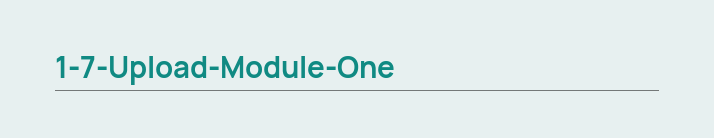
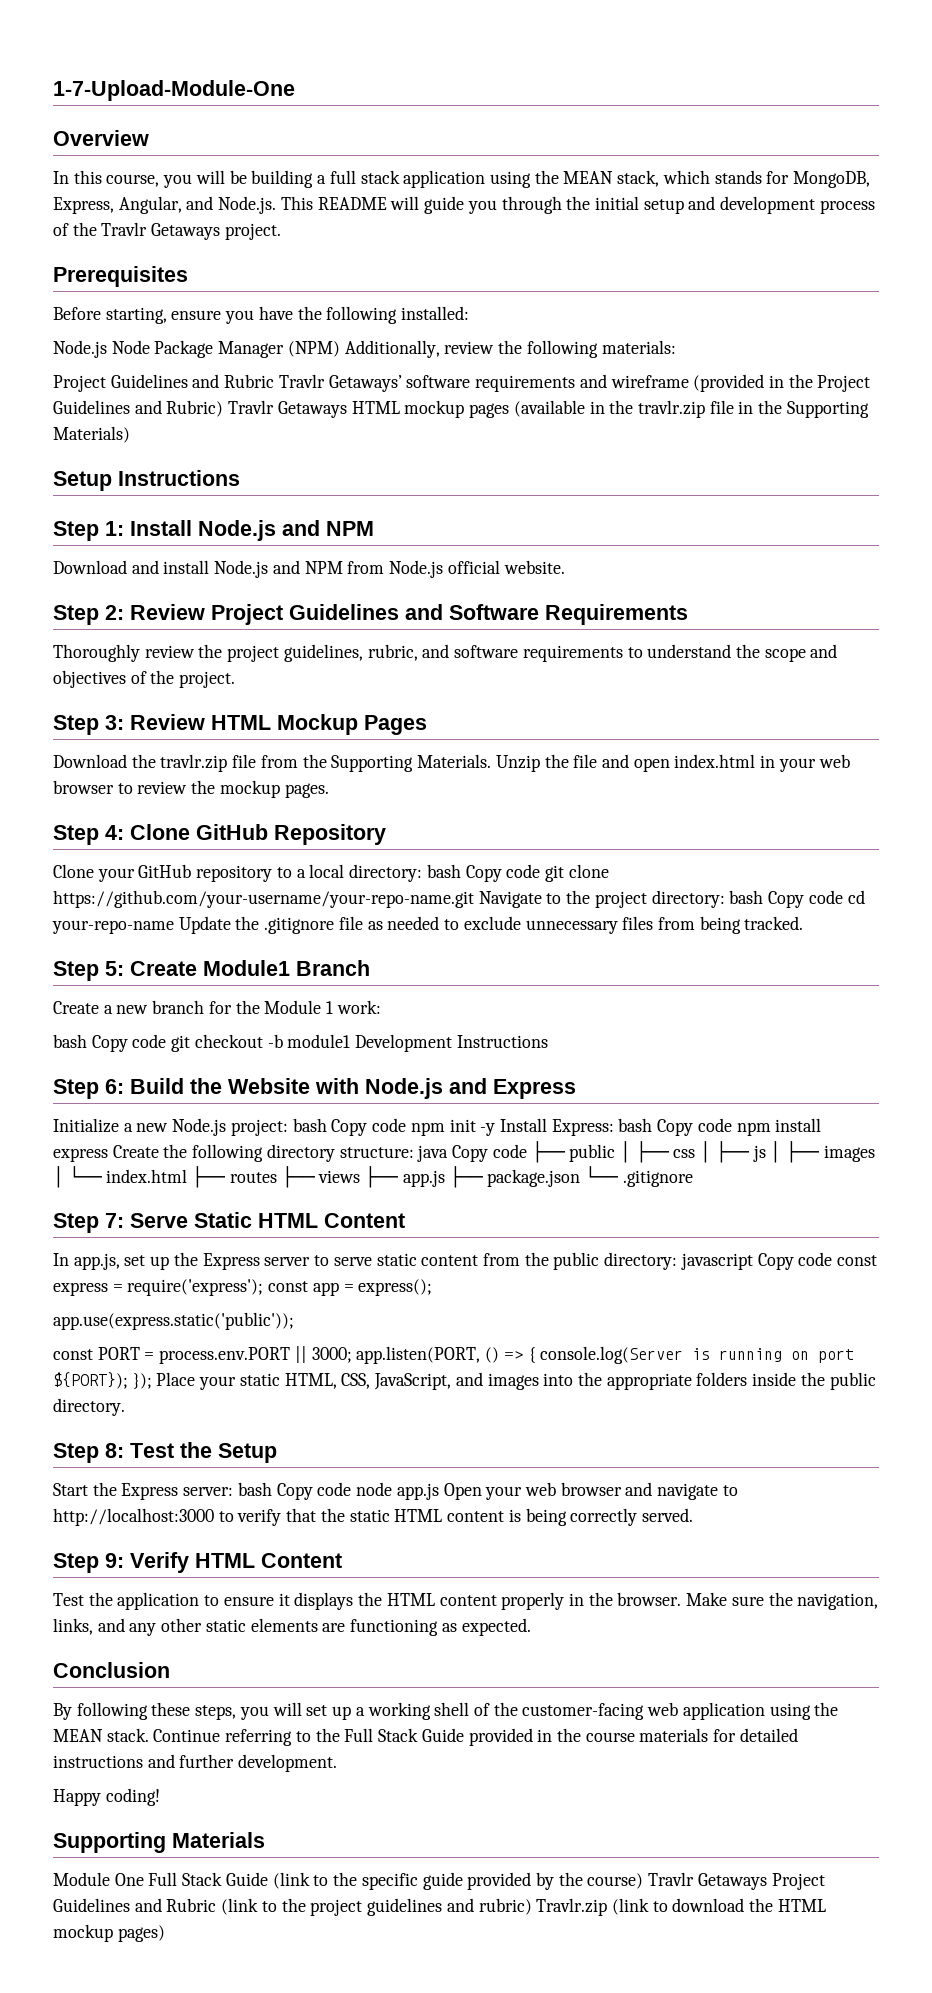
+ Overview
+ In this course, you will be building a full stack application using the MEAN stack, which stands for MongoDB, Express, Angular, and Node.js. This README will guide you through the initial setup and development process of the Travlr Getaways project.
+ Prerequisites
+ Before starting, ensure you have the following installed:
+ Node.js Node Package Manager (NPM) Additionally, review the following materials:
+ Project Guidelines and Rubric Travlr Getaways’ software requirements and wireframe (provided in the Project Guidelines and Rubric) Travlr Getaways HTML mockup pages (available in the travlr.zip file in the Supporting Materials)
+ Setup Instructions
+ Step 1: Install Node.js and NPM
+ Download and install Node.js and NPM from Node.js official website.
+ Step 2: Review Project Guidelines and Software Requirements
+ Thoroughly review the project guidelines, rubric, and software requirements to understand the scope and objectives of the project.
+ Step 3: Review HTML Mockup Pages
+ Download the travlr.zip file from the Supporting Materials. Unzip the file and open index.html in your web browser to review the mockup pages.
+ Step 4: Clone GitHub Repository
+ Clone your GitHub repository to a local directory: bash Copy code git clone https://github.com/your-username/your-repo-name.git Navigate to the project directory: bash Copy code cd your-repo-name Update the .gitignore file as needed to exclude unnecessary files from being tracked.
+ Step 5: Create Module1 Branch
+ Create a new branch for the Module 1 work:
+ bash Copy code git checkout -b module1 Development Instructions
+ Step 6: Build the Website with Node.js and Express
+ Initialize a new Node.js project: bash Copy code npm init -y Install Express: bash Copy code npm install express Create the following directory structure: java Copy code ├── public │ ├── css │ ├── js │ ├── images │ └── index.html ├── routes ├── views ├── app.js ├── package.json └── .gitignore
+ Step 7: Serve Static HTML Content
+ In app.js, set up the Express server to serve static content from the public directory: javascript Copy code const express = require('express'); const app = express();
+ app.use(express.static('public'));
+ const PORT = process.env.PORT || 3000; app.listen(PORT, () => { console.log(Server is running on port ${PORT}); }); Place your static HTML, CSS, JavaScript, and images into the appropriate folders inside the public directory.
+ Step 8: Test the Setup
+ Start the Express server: bash Copy code node app.js Open your web browser and navigate to http://localhost:3000 to verify that the static HTML content is being correctly served.
+ Step 9: Verify HTML Content
+ Test the application to ensure it displays the HTML content properly in the browser. Make sure the navigation, links, and any other static elements are functioning as expected.
+ Conclusion
+ By following these steps, you will set up a working shell of the customer-facing web application using the MEAN stack. Continue referring to the Full Stack Guide provided in the course materials for detailed instructions and further development.
+ Happy coding!
+ Supporting Materials
+ Module One Full Stack Guide (link to the specific guide provided by the course) Travlr Getaways Project Guidelines and Rubric (link to the project guidelines and rubric) Travlr.zip (link to download the HTML mockup pages)

